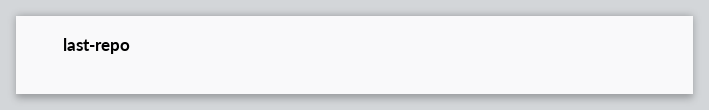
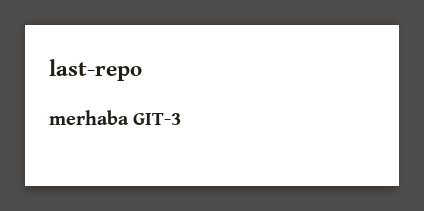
+ merhaba GIT-3

